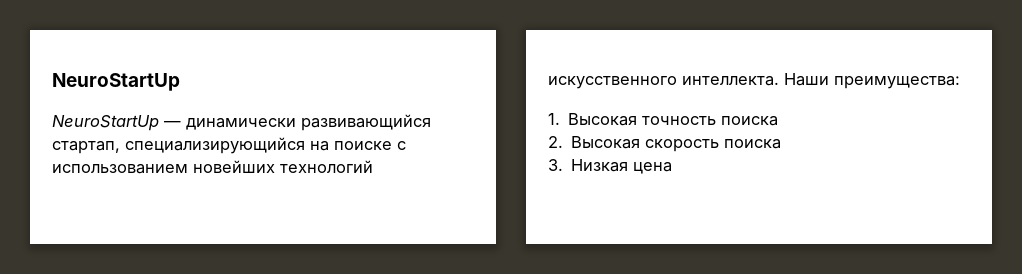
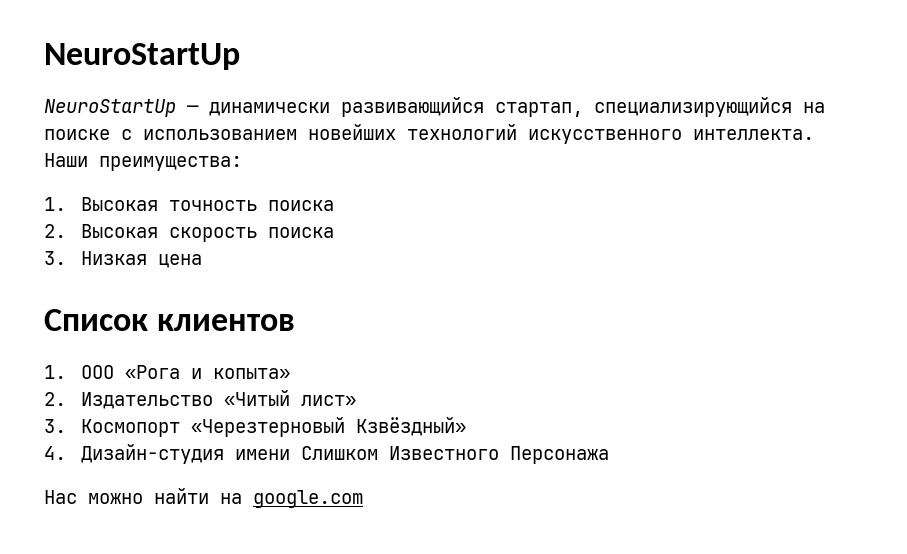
+ Список клиентов
+ 1. ООО «Рога и копыта»
+ 2. Издательство «Читый лист»
+ 3. Космопорт «Черезтерновый Кзвёздный»
+ 4. Дизайн-студия имени Слишком Известного Персонажа
+ Нас можно найти на google.com

